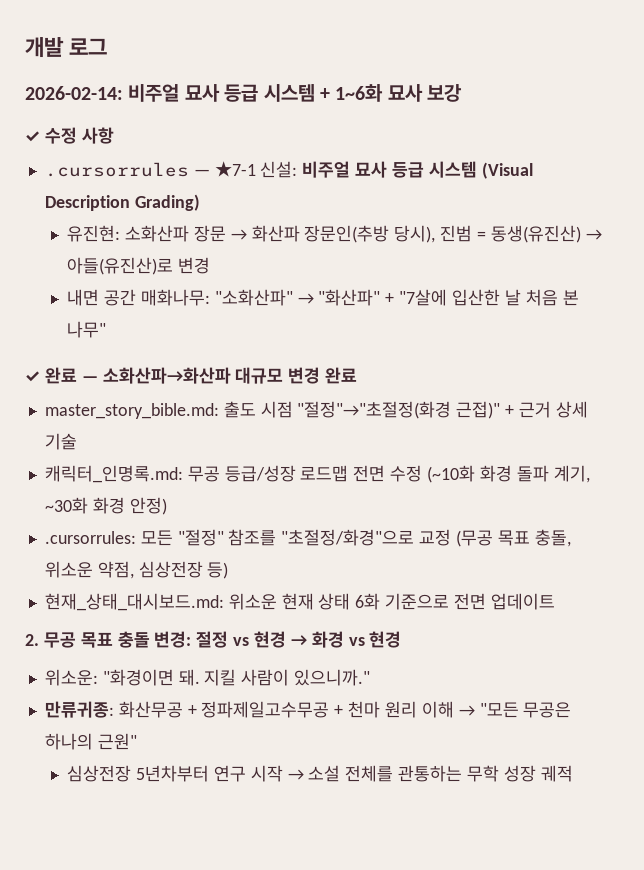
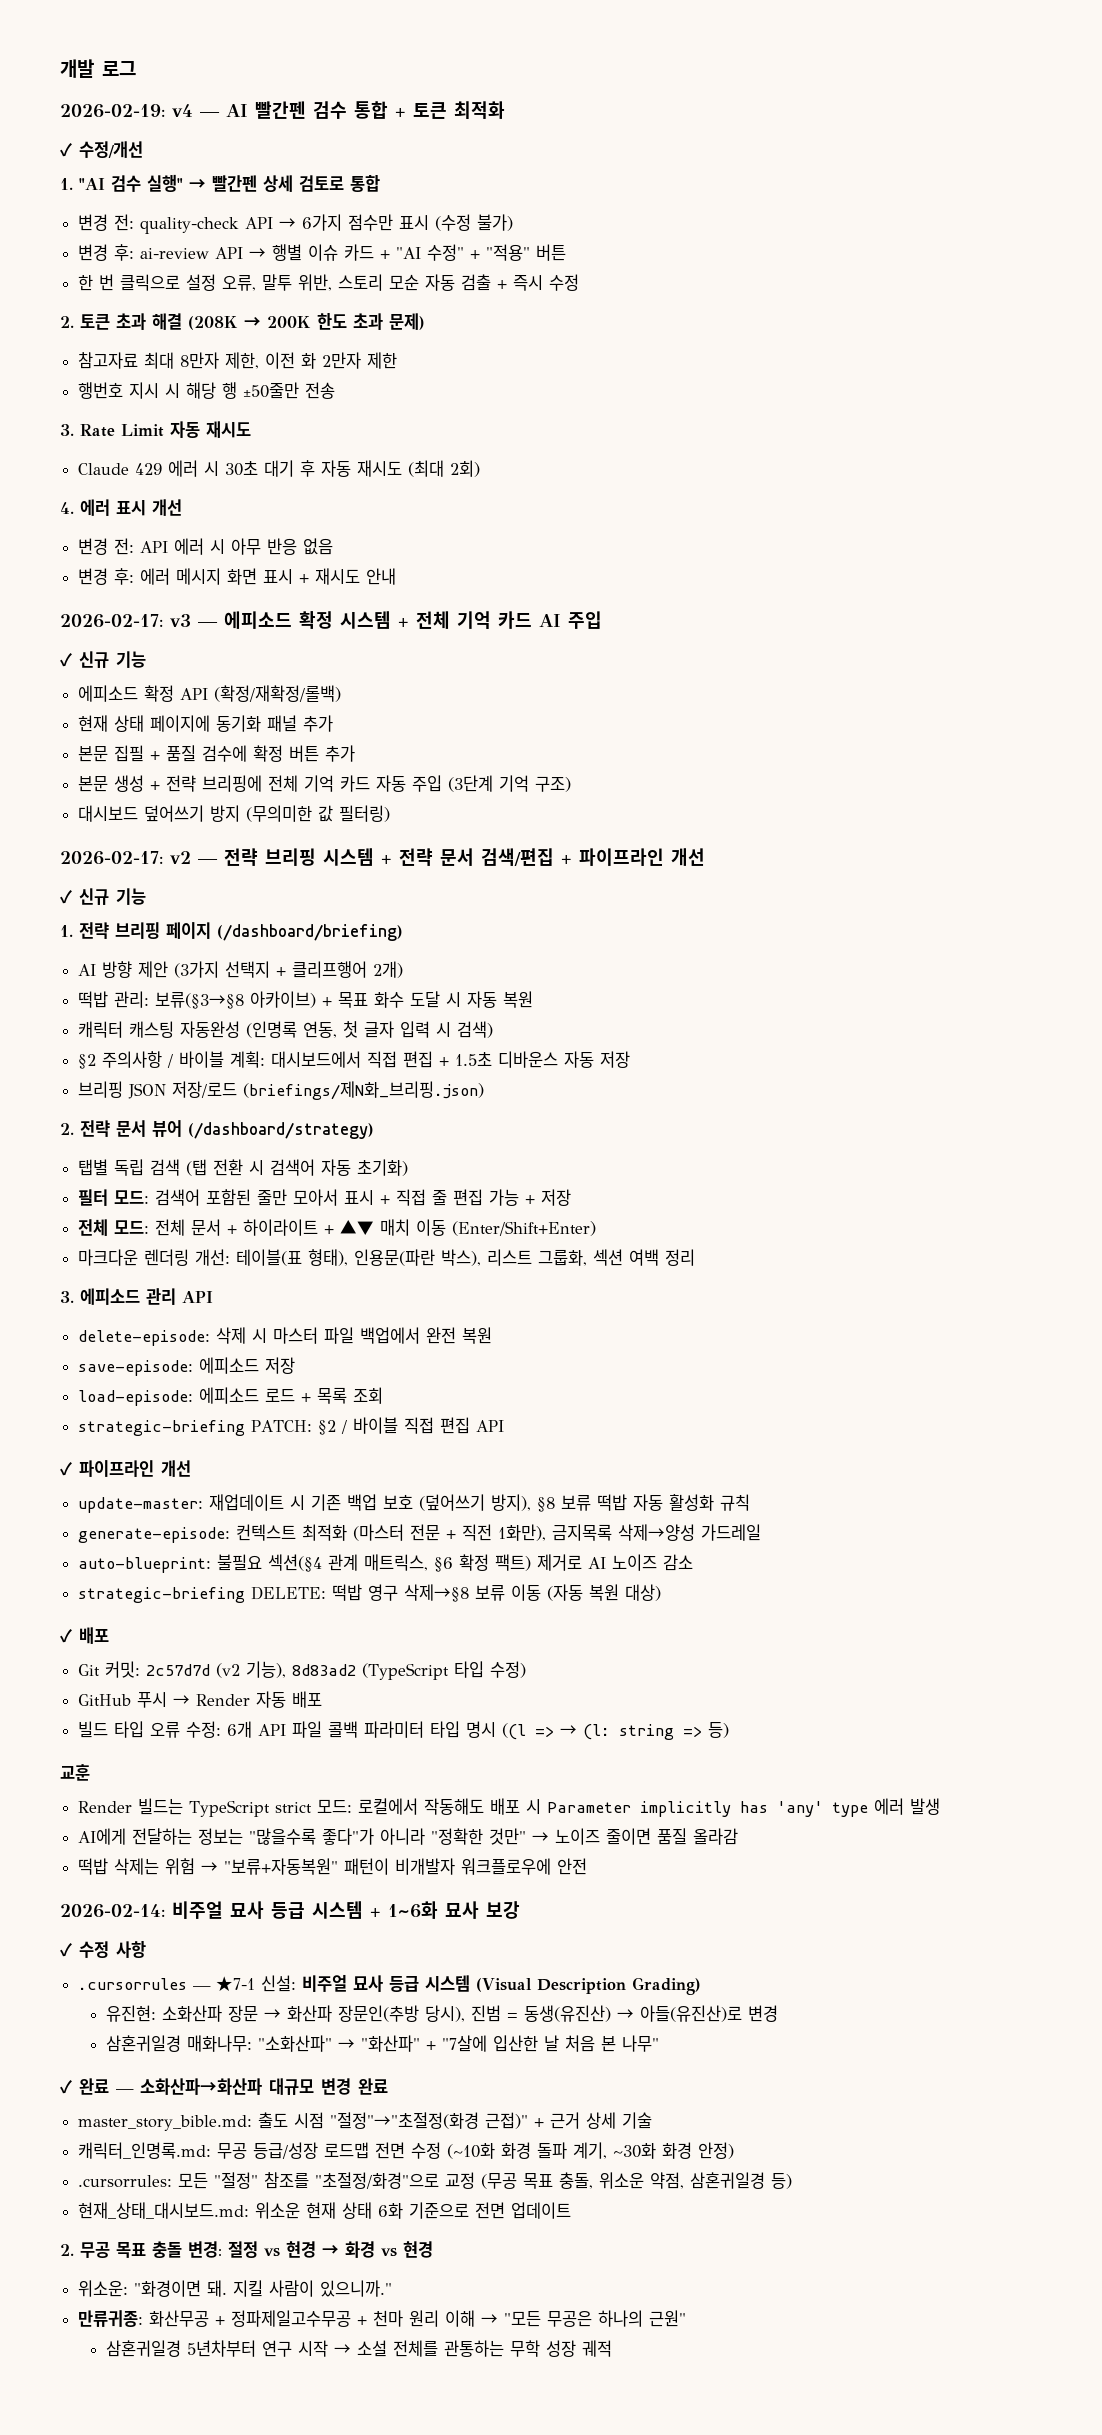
+ 2026-02-19: v4 — AI 빨간펜 검수 통합 + 토큰 최적화
+ ✓ 수정/개선
+ 1. "AI 검수 실행" → 빨간펜 상세 검토로 통합
+ 변경 전: quality-check API → 6가지 점수만 표시 (수정 불가)
+ 변경 후: ai-review API → 행별 이슈 카드 + "AI 수정" + "적용" 버튼
+ 한 번 클릭으로 설정 오류, 말투 위반, 스토리 모순 자동 검출 + 즉시 수정
+ 2. 토큰 초과 해결 (208K → 200K 한도 초과 문제)
+ 참고자료 최대 8만자 제한, 이전 화 2만자 제한
+ 행번호 지시 시 해당 행 ±50줄만 전송
+ 3. Rate Limit 자동 재시도
+ Claude 429 에러 시 30초 대기 후 자동 재시도 (최대 2회)
+ 4. 에러 표시 개선
+ 변경 전: API 에러 시 아무 반응 없음
+ 변경 후: 에러 메시지 화면 표시 + 재시도 안내
+ 2026-02-17: v3 — 에피소드 확정 시스템 + 전체 기억 카드 AI 주입
+ ✓ 신규 기능
+ 에피소드 확정 API (확정/재확정/롤백)
+ 현재 상태 페이지에 동기화 패널 추가
+ 본문 집필 + 품질 검수에 확정 버튼 추가
+ 본문 생성 + 전략 브리핑에 전체 기억 카드 자동 주입 (3단계 기억 구조)
+ 대시보드 덮어쓰기 방지 (무의미한 값 필터링)
+ 2026-02-17: v2 — 전략 브리핑 시스템 + 전략 문서 검색/편집 + 파이프라인 개선
+ ✓ 신규 기능
+ 1. 전략 브리핑 페이지 (/dashboard/briefing)
+ AI 방향 제안 (3가지 선택지 + 클리프행어 2개)
+ 떡밥 관리: 보류(§3→§8 아카이브) + 목표 화수 도달 시 자동 복원
+ 캐릭터 캐스팅 자동완성 (인명록 연동, 첫 글자 입력 시 검색)
+ §2 주의사항 / 바이블 계획: 대시보드에서 직접 편집 + 1.5초 디바운스 자동 저장
+ 브리핑 JSON 저장/로드 (briefings/제N화_브리핑.json)
+ 2. 전략 문서 뷰어 (/dashboard/strategy)
+ 탭별 독립 검색 (탭 전환 시 검색어 자동 초기화)
+ 필터 모드: 검색어 포함된 줄만 모아서 표시 + 직접 줄 편집 가능 + 저장
+ 전체 모드: 전체 문서 + 하이라이트 + ▲▼ 매치 이동 (Enter/Shift+Enter)
+ 마크다운 렌더링 개선: 테이블(표 형태), 인용문(파란 박스), 리스트 그룹화, 섹션 여백 정리
+ 3. 에피소드 관리 API
+ delete-episode: 삭제 시 마스터 파일 백업에서 완전 복원
+ save-episode: 에피소드 저장
+ load-episode: 에피소드 로드 + 목록 조회
+ strategic-briefing PATCH: §2 / 바이블 직접 편집 API
+ ✓ 파이프라인 개선
+ update-master: 재업데이트 시 기존 백업 보호 (덮어쓰기 방지), §8 보류 떡밥 자동 활성화 규칙
+ generate-episode: 컨텍스트 최적화 (마스터 전문 + 직전 1화만), 금지목록 삭제→양성 가드레일
+ auto-blueprint: 불필요 섹션(§4 관계 매트릭스, §6 확정 팩트) 제거로 AI 노이즈 감소
+ strategic-briefing DELETE: 떡밥 영구 삭제→§8 보류 이동 (자동 복원 대상)
+ ✓ 배포
+ Git 커밋: 2c57d7d (v2 기능), 8d83ad2 (TypeScript 타입 수정)
+ GitHub 푸시 → Render 자동 배포
+ 빌드 타입 오류 수정: 6개 API 파일 콜백 파라미터 타입 명시 ((l => → (l: string => 등)
+ 교훈
+ Render 빌드는 TypeScript strict 모드: 로컬에서 작동해도 배포 시 Parameter implicitly has 'any' type 에러 발생
+ AI에게 전달하는 정보는 "많을수록 좋다"가 아니라 "정확한 것만" → 노이즈 줄이면 품질 올라감
+ 떡밥 삭제는 위험 → "보류+자동복원" 패턴이 비개발자 워크플로우에 안전
- 내면 공간 매화나무: "소화산파" → "화산파" + "7살에 입산한 날 처음 본 나무"
+ 삼혼귀일경 매화나무: "소화산파" → "화산파" + "7살에 입산한 날 처음 본 나무"
- .cursorrules: 모든 "절정" 참조를 "초절정/화경"으로 교정 (무공 목표 충돌, 위소운 약점, 심상전장 등)
+ .cursorrules: 모든 "절정" 참조를 "초절정/화경"으로 교정 (무공 목표 충돌, 위소운 약점, 삼혼귀일경 등)
- 심상전장 5년차부터 연구 시작 → 소설 전체를 관통하는 무학 성장 궤적
+ 삼혼귀일경 5년차부터 연구 시작 → 소설 전체를 관통하는 무학 성장 궤적

